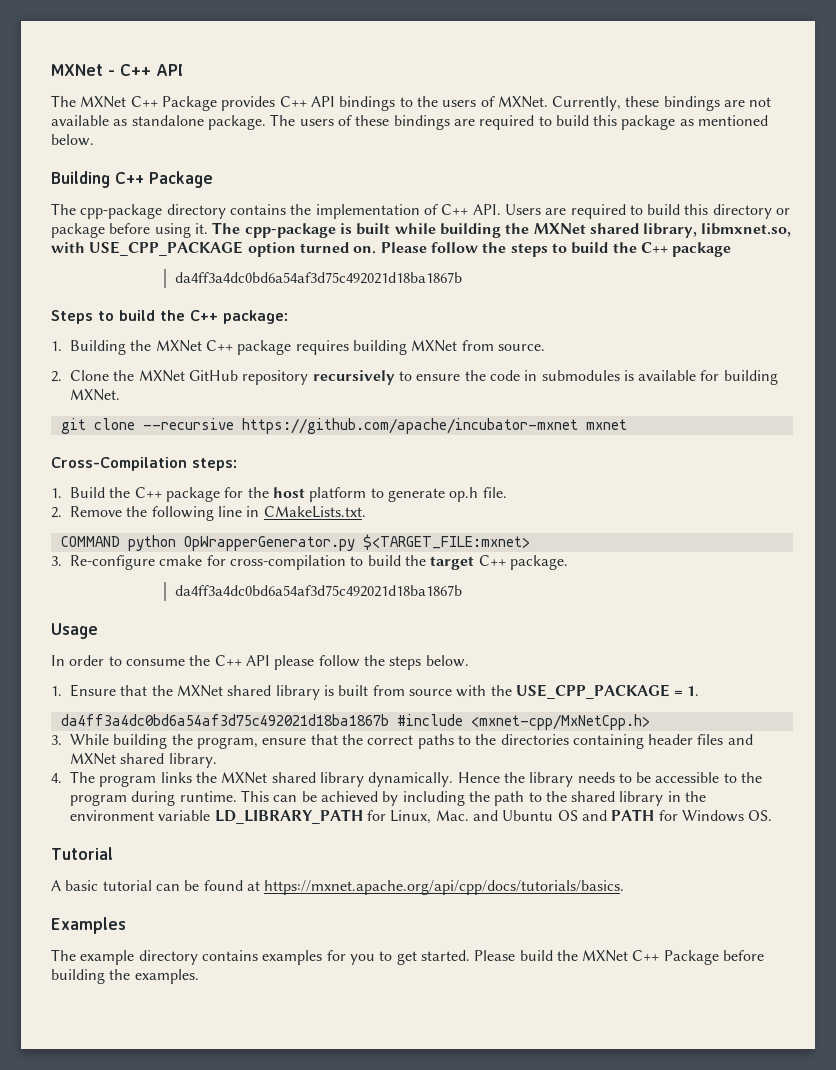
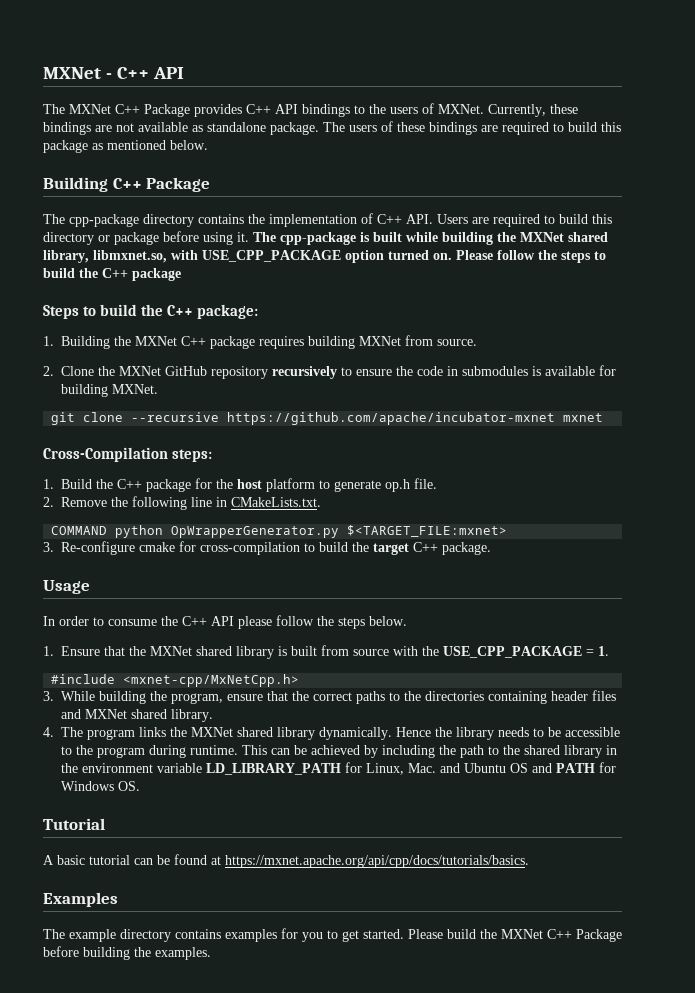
  Please follow the steps to build the C++ package
- da4ff3a4dc0bd6a54af3d75c492021d18ba1867b
  3. Re-configure cmake for cross-compilation to build the target C++ package.
- da4ff3a4dc0bd6a54af3d75c492021d18ba1867b
- da4ff3a4dc0bd6a54af3d75c492021d18ba1867b #include <mxnet-cpp/MxNetCpp.h>
+ #include <mxnet-cpp/MxNetCpp.h>

